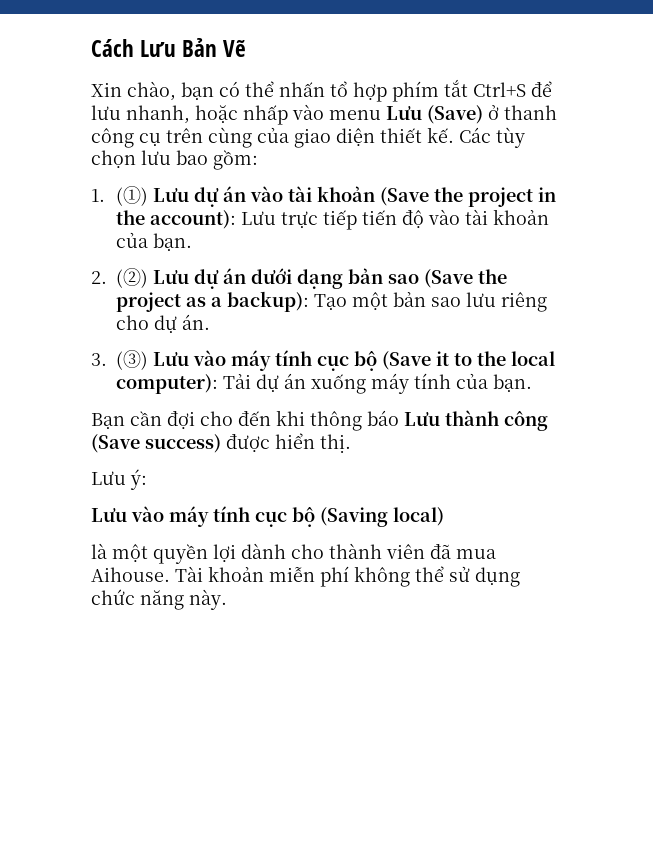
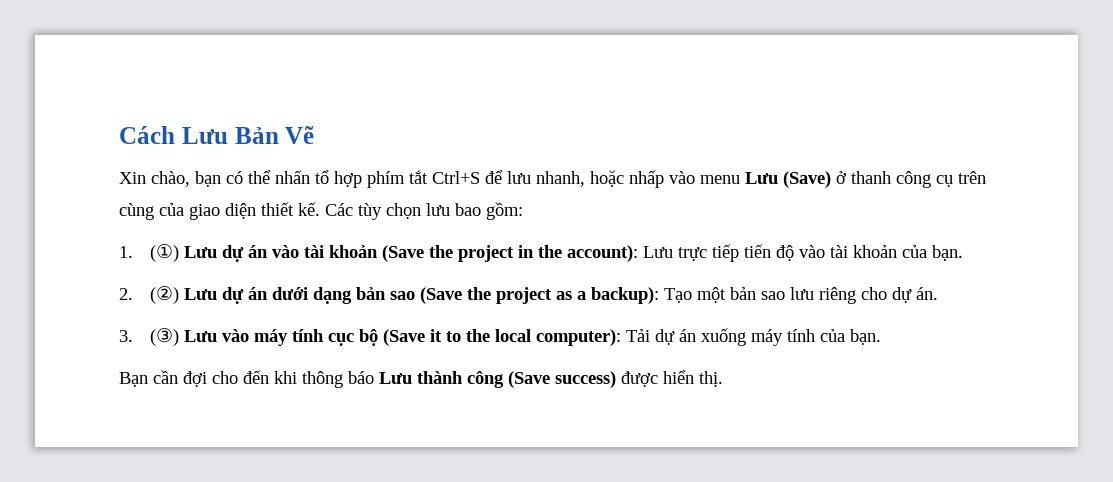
- Lưu ý:
- Lưu vào máy tính cục bộ (Saving local)
- là một quyền lợi dành cho thành viên đã mua Aihouse. Tài khoản miễn phí không thể sử dụng chức năng này.

